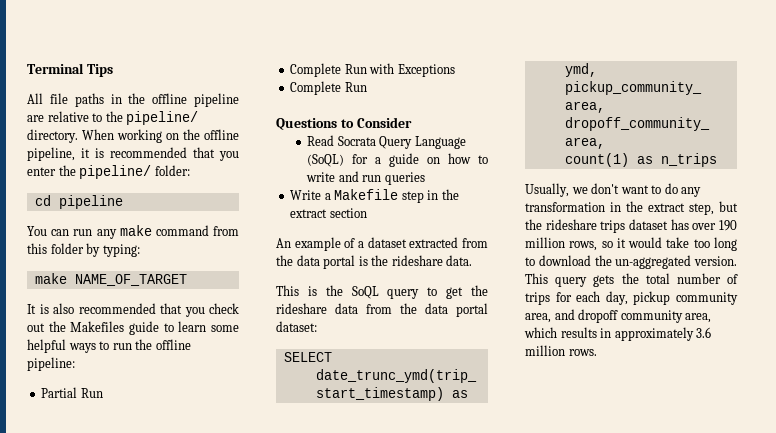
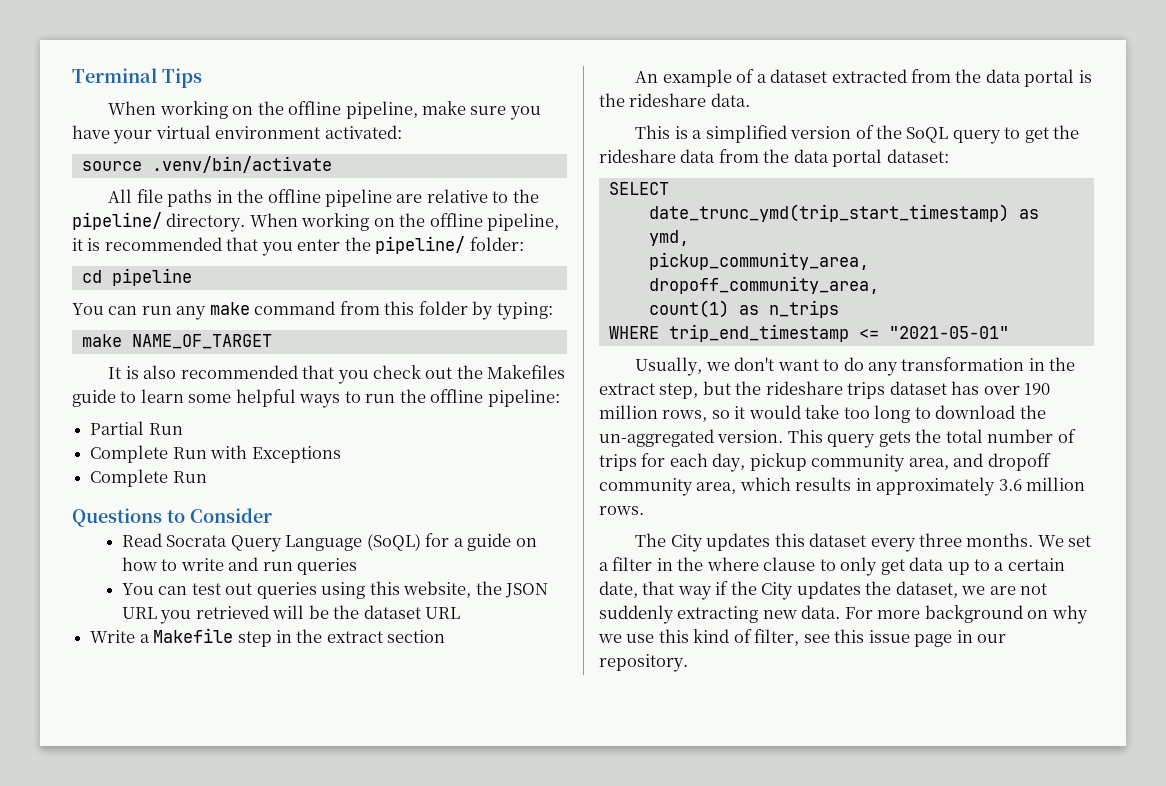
+ When working on the offline pipeline, make sure you have your virtual environment activated:
+ source .venv/bin/activate
+ You can test out queries using this website, the JSON URL you retrieved will be the dataset URL
- This is the SoQL query to get the rideshare data from the data portal dataset:
+ This is a simplified version of the SoQL query to get the rideshare data from the data portal dataset:
+ WHERE trip_end_timestamp <= "2021-05-01"
+ The City updates this dataset every three months. We set a filter in the where clause to only get data up to a certain date, that way if the City updates the dataset, we are not suddenly extracting new data. For more background on why we use this kind of filter, see this issue page in our repository.

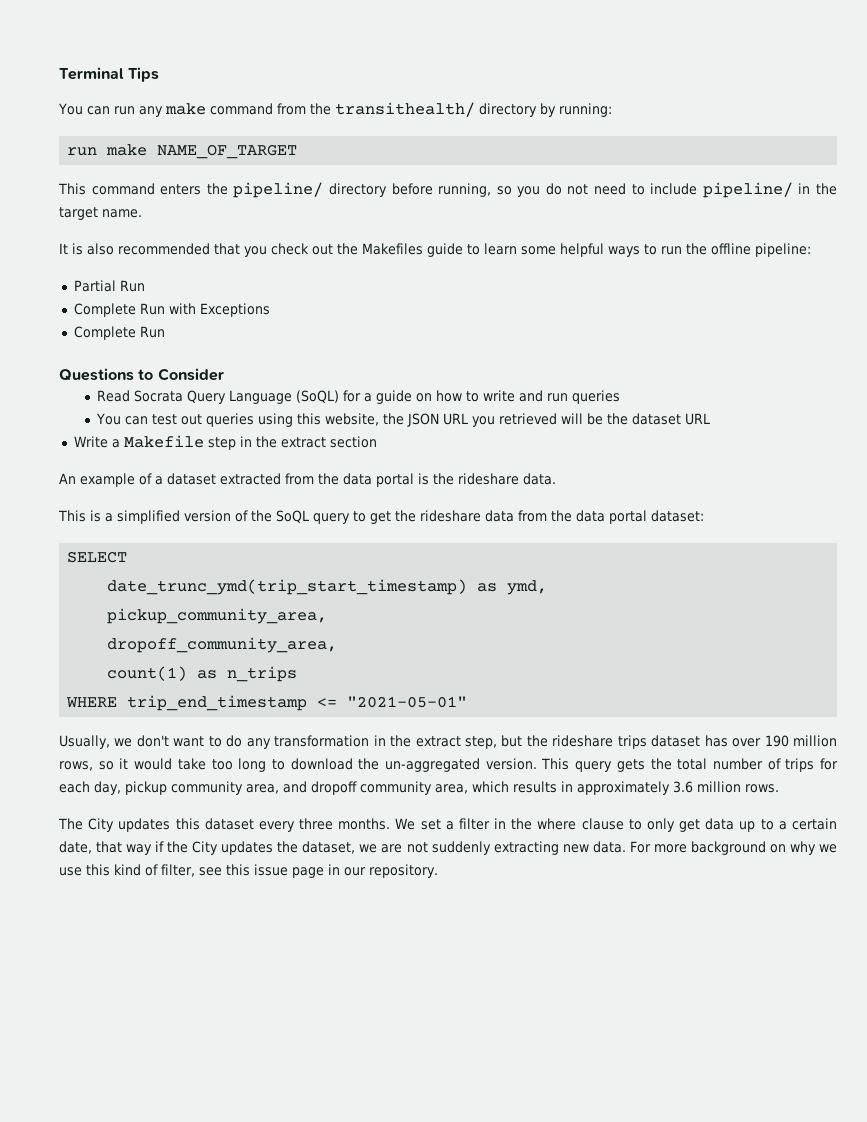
- When working on the offline pipeline, make sure you have your virtual environment activated:
- source .venv/bin/activate
- All file paths in the offline pipeline are relative to the pipeline/ directory. When working on the offline pipeline, it is recommended that you enter the pipeline/ folder:
- cd pipeline
- You can run any make command from this folder by typing:
- make NAME_OF_TARGET
+ You can run any make command from the transithealth/ directory by running:
+ run make NAME_OF_TARGET
+ This command enters the pipeline/ directory before running, so you do not need to include pipeline/ in the target name.

